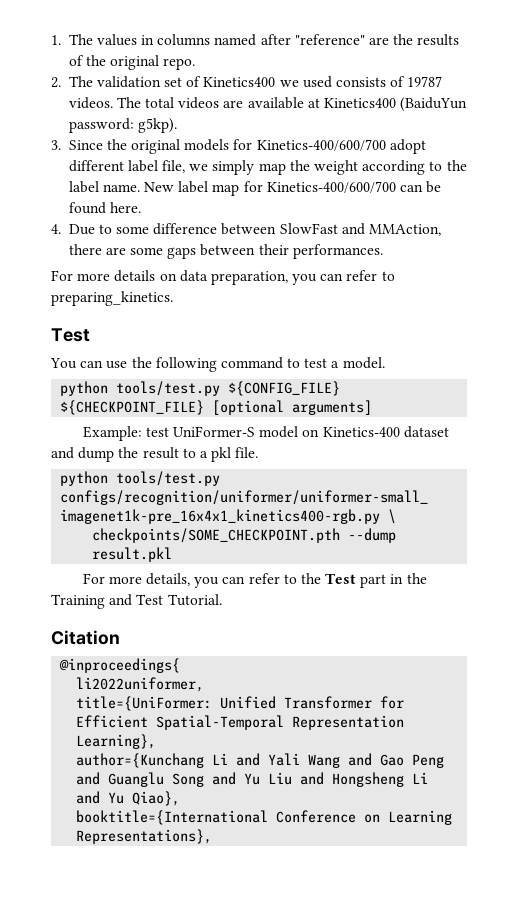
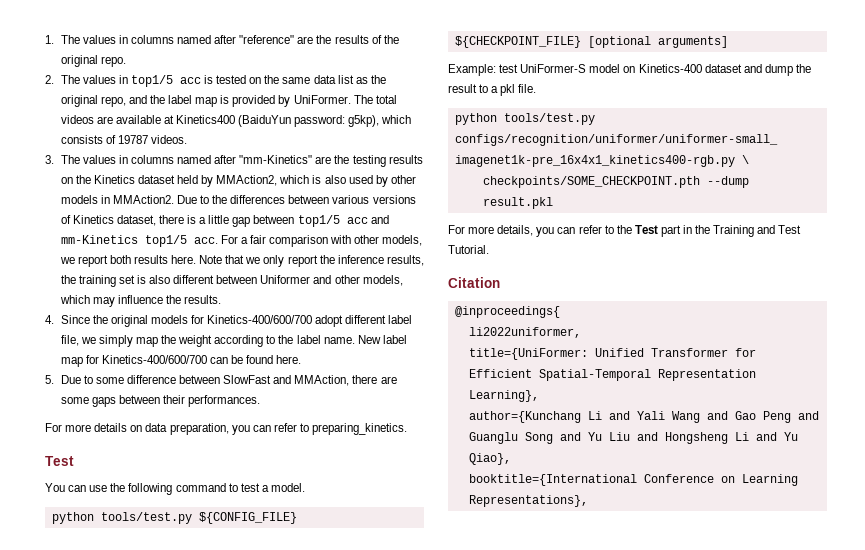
- 2. The validation set of Kinetics400 we used consists of 19787 videos.
+ 2. The values in top1/5 acc is tested on the same data list as the original repo, and the label map is provided by UniFormer.
- The total videos are available at Kinetics400 (BaiduYun password: g5kp).
- 3. Since the original models for Kinetics-400/600/700 adopt different label file, we simply map the weight according to the label name.
+ The total videos are available at Kinetics400 (BaiduYun password: g5kp), which consists of 19787 videos.
+ 3. The values in columns named after "mm-Kinetics" are the testing results on the Kinetics dataset held by MMAction2, which is also used by other models in MMAction2. Due to the differences between various versions of Kinetics dataset, there is a little gap between top1/5 acc and mm-Kinetics top1/5 acc. For a fair comparison with other models, we report both results here. Note that we only report the inference results, the training set is also different between Uniformer and other models, which may influence the results.
+ 4. Since the original models for Kinetics-400/600/700 adopt different label file, we simply map the weight according to the label name.
- 4. Due to some difference between SlowFast and MMAction, there are some gaps between their performances.
+ 5. Due to some difference between SlowFast and MMAction, there are some gaps between their performances.

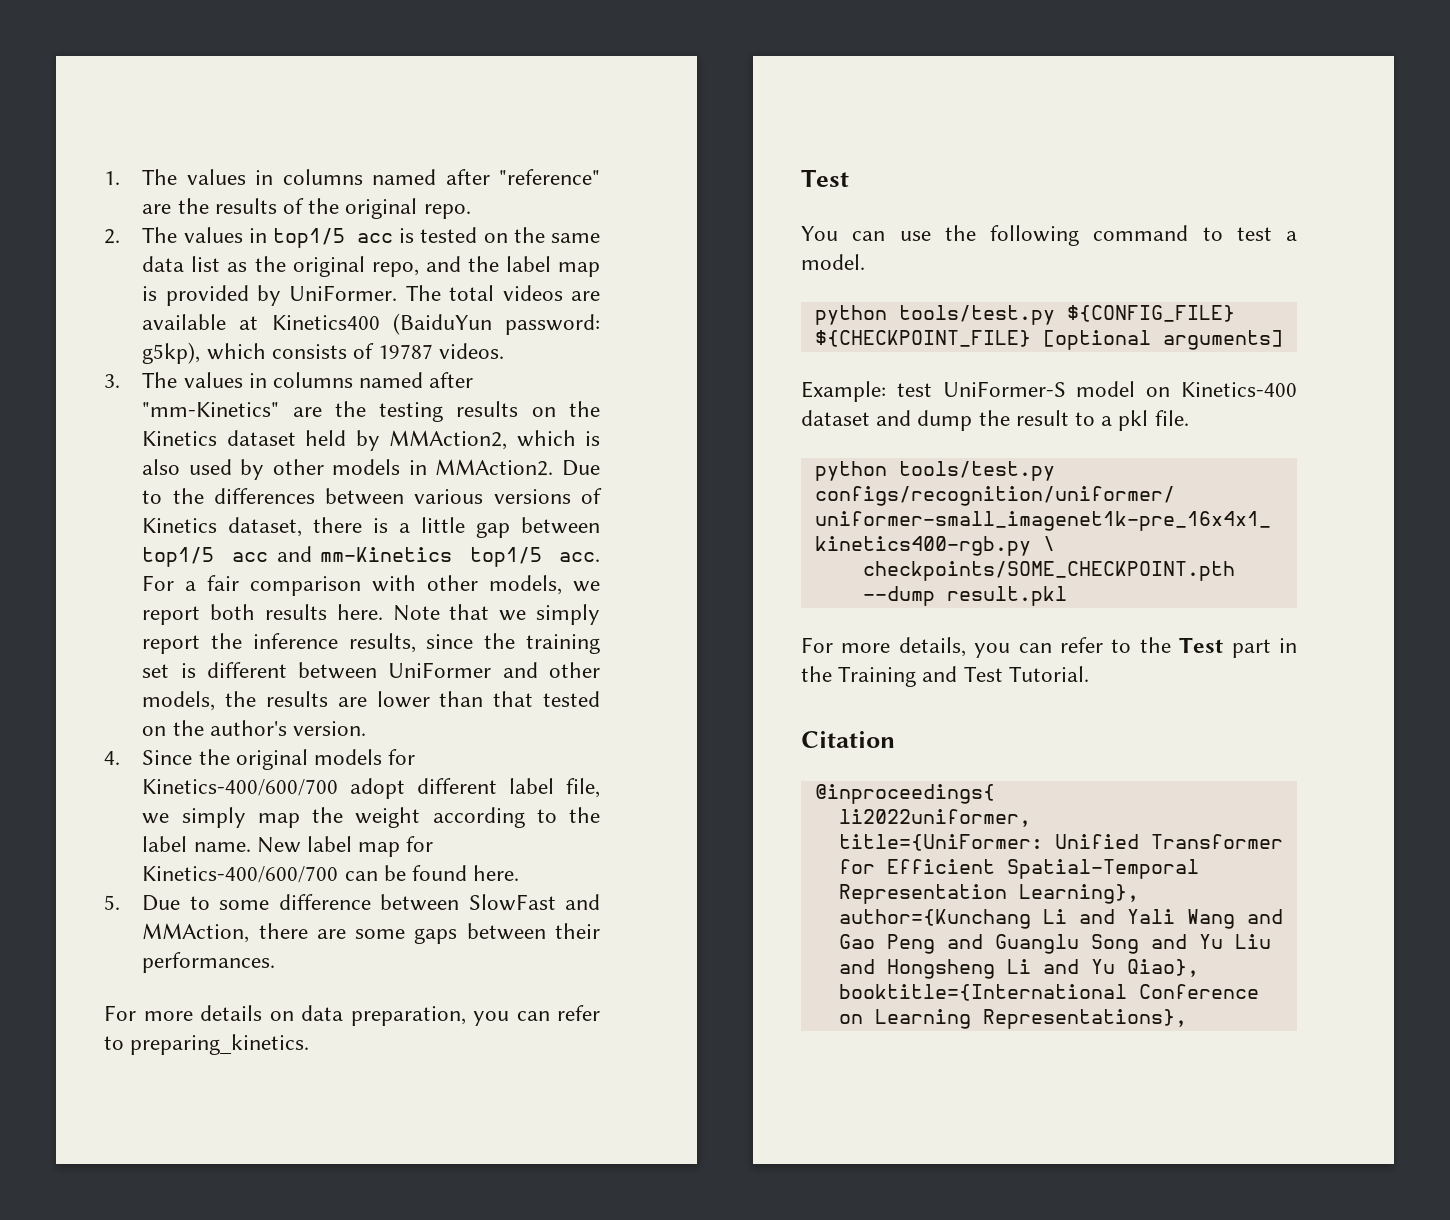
- Note that we only report the inference results, the training set is also different between Uniformer and other models, which may influence the results.
+ Note that we simply report the inference results, since the training set is different between UniFormer and other models, the results are lower than that tested on the author's version.

